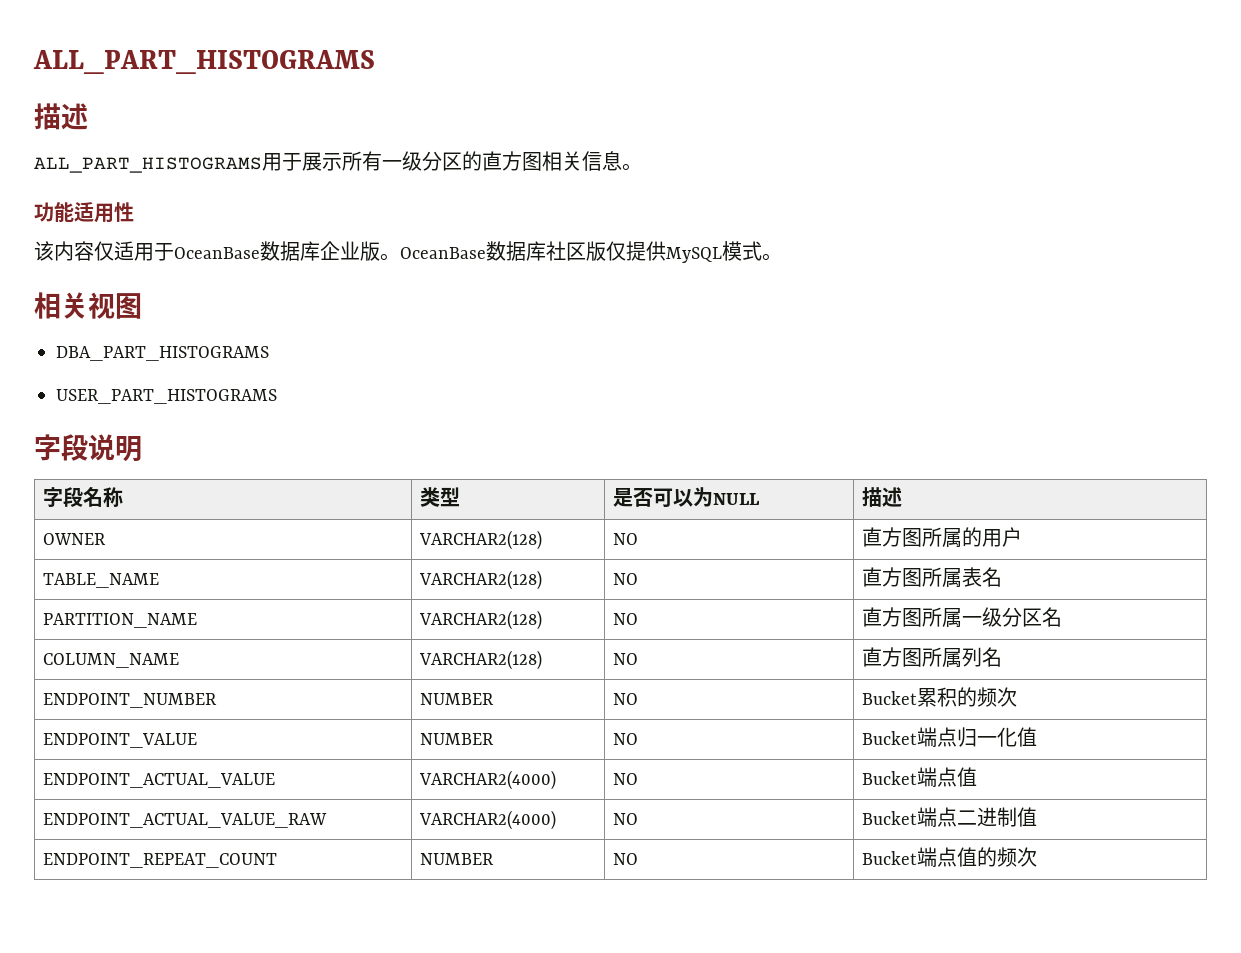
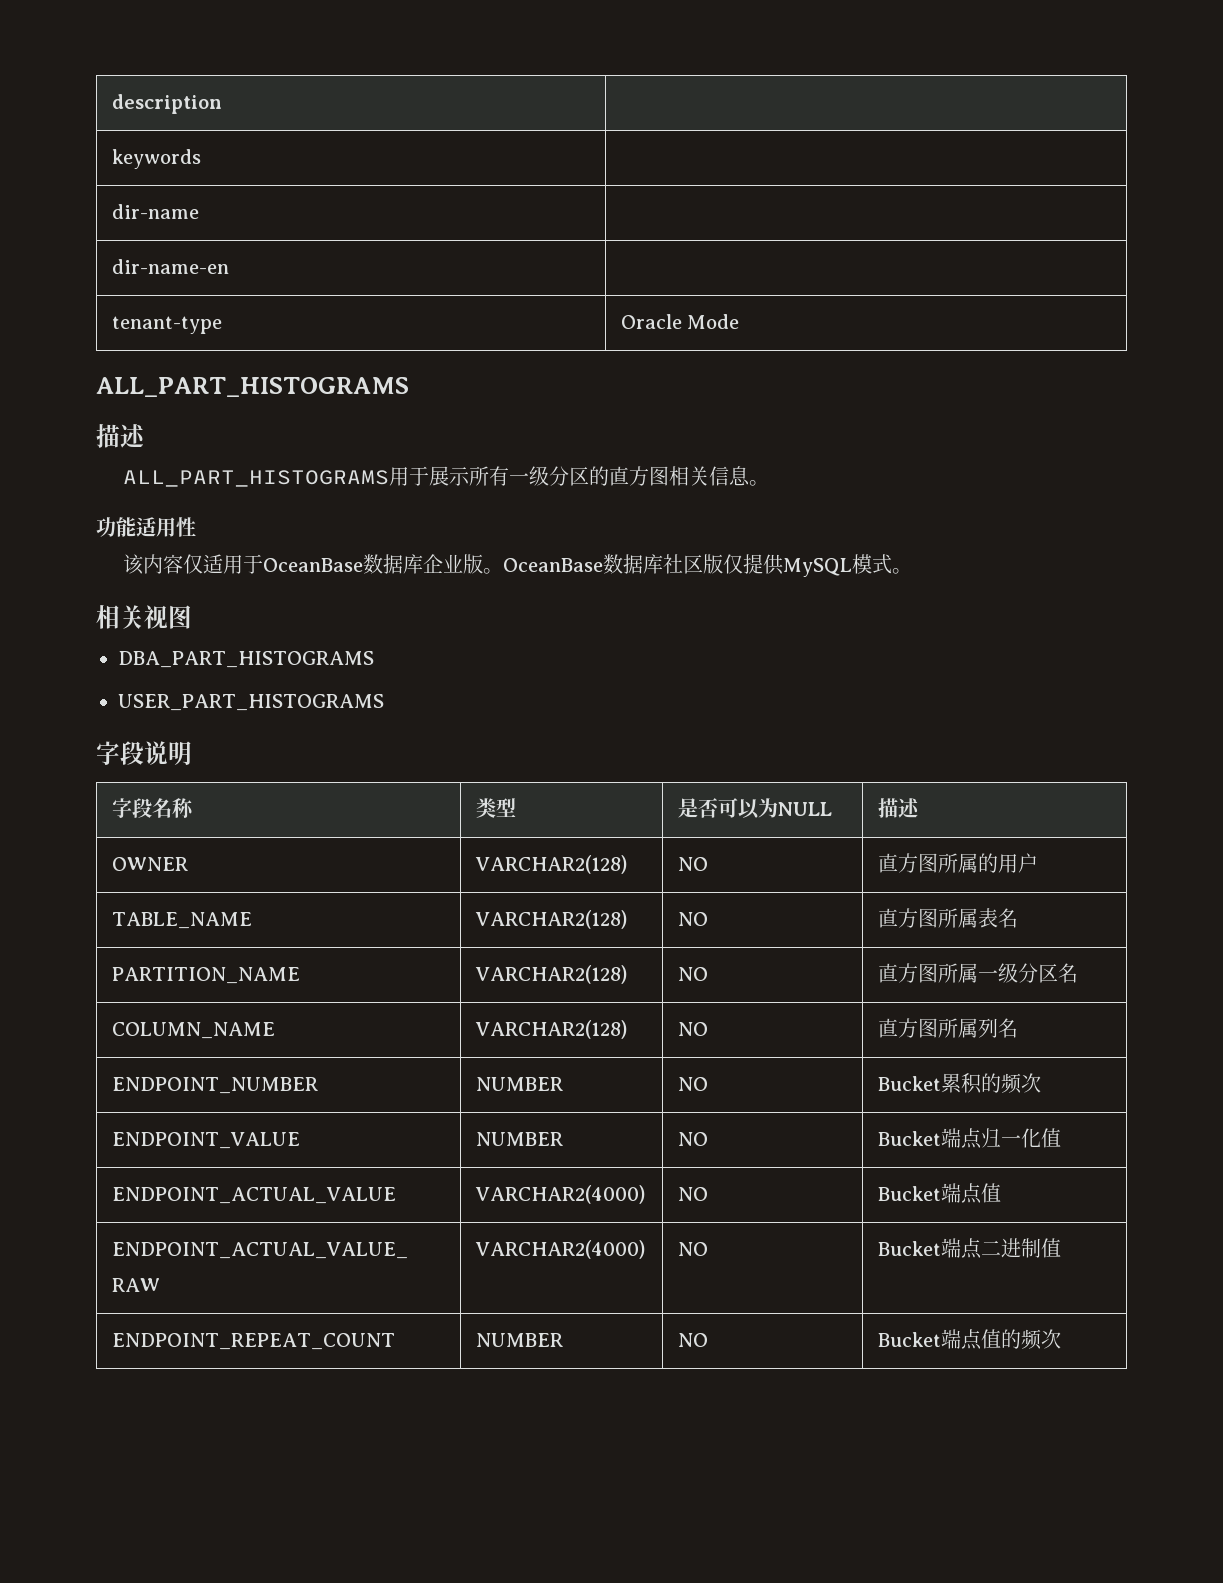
+ description |
+ keywords |
+ dir-name |
+ dir-name-en |
+ tenant-type | Oracle Mode

